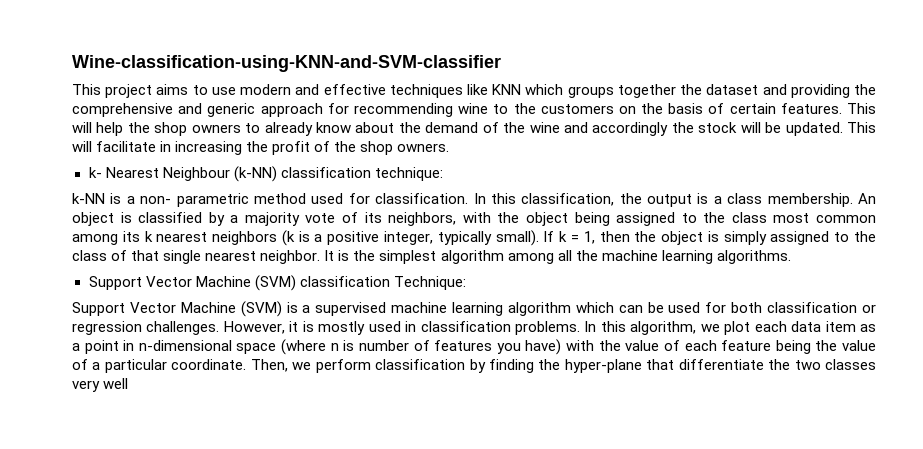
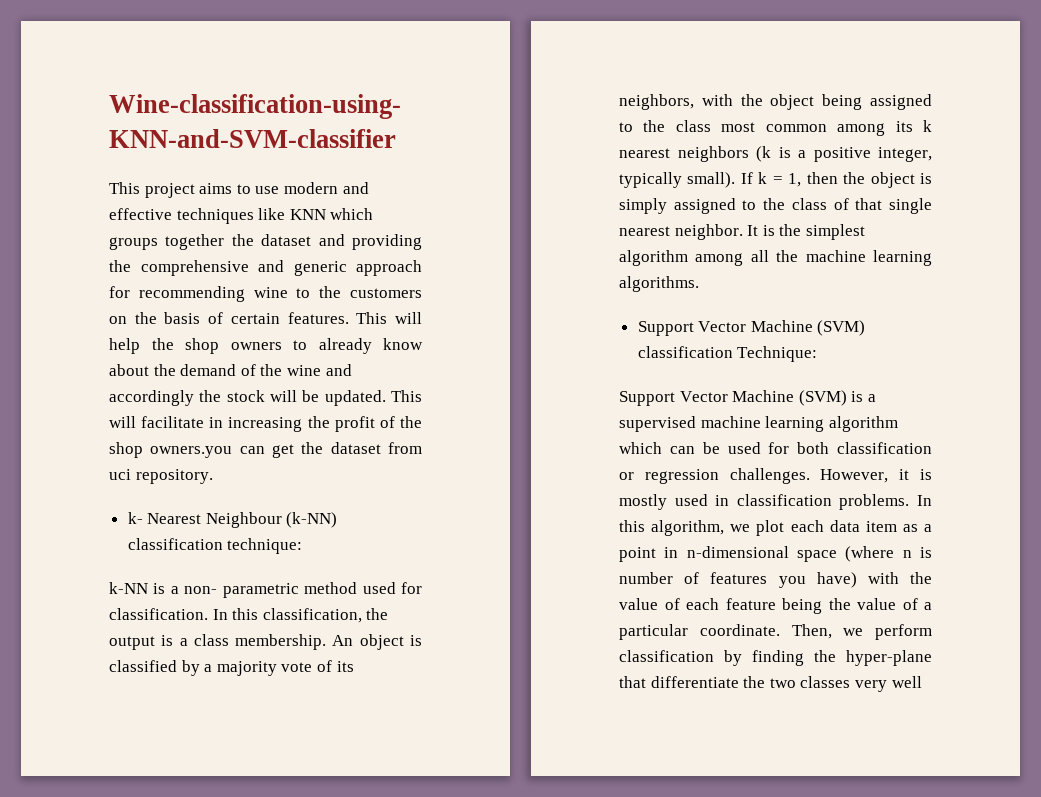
- This will facilitate in increasing the profit of the shop owners.
+ This will facilitate in increasing the profit of the shop owners.you can get the dataset from uci repository.

